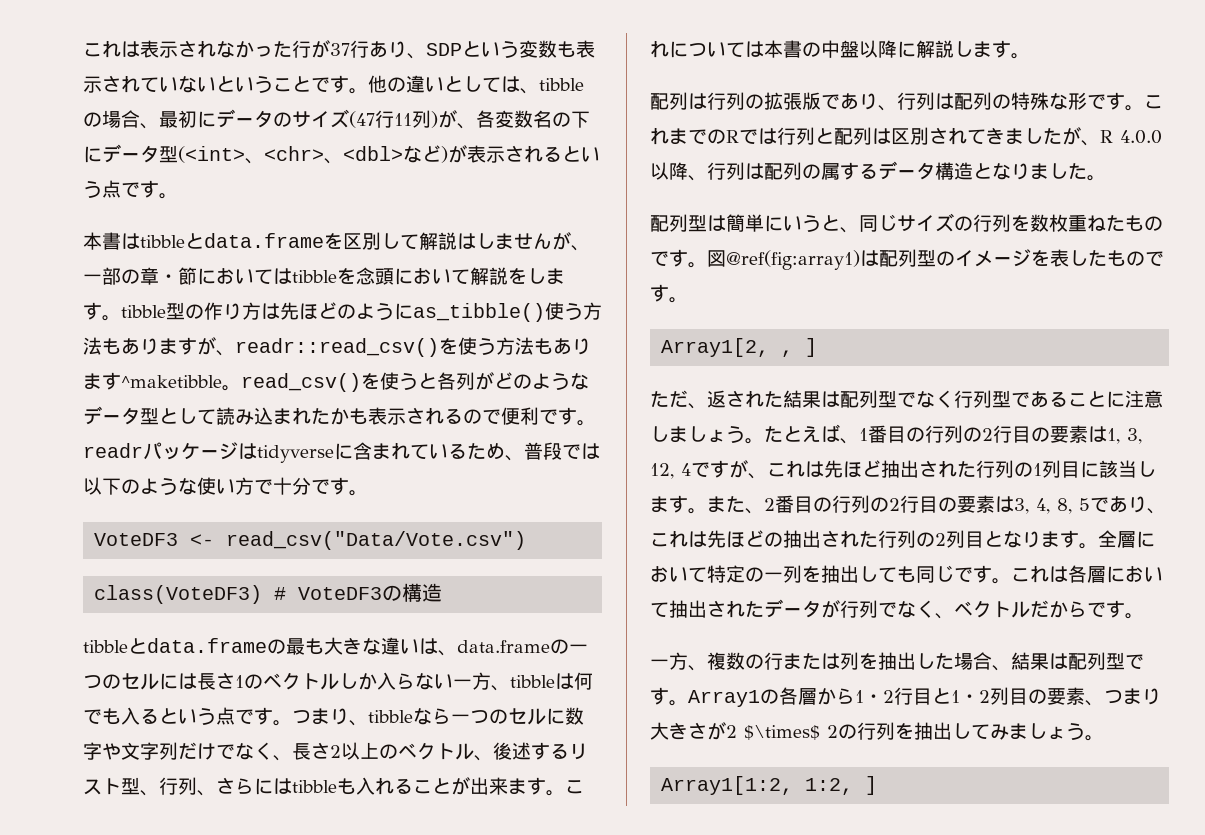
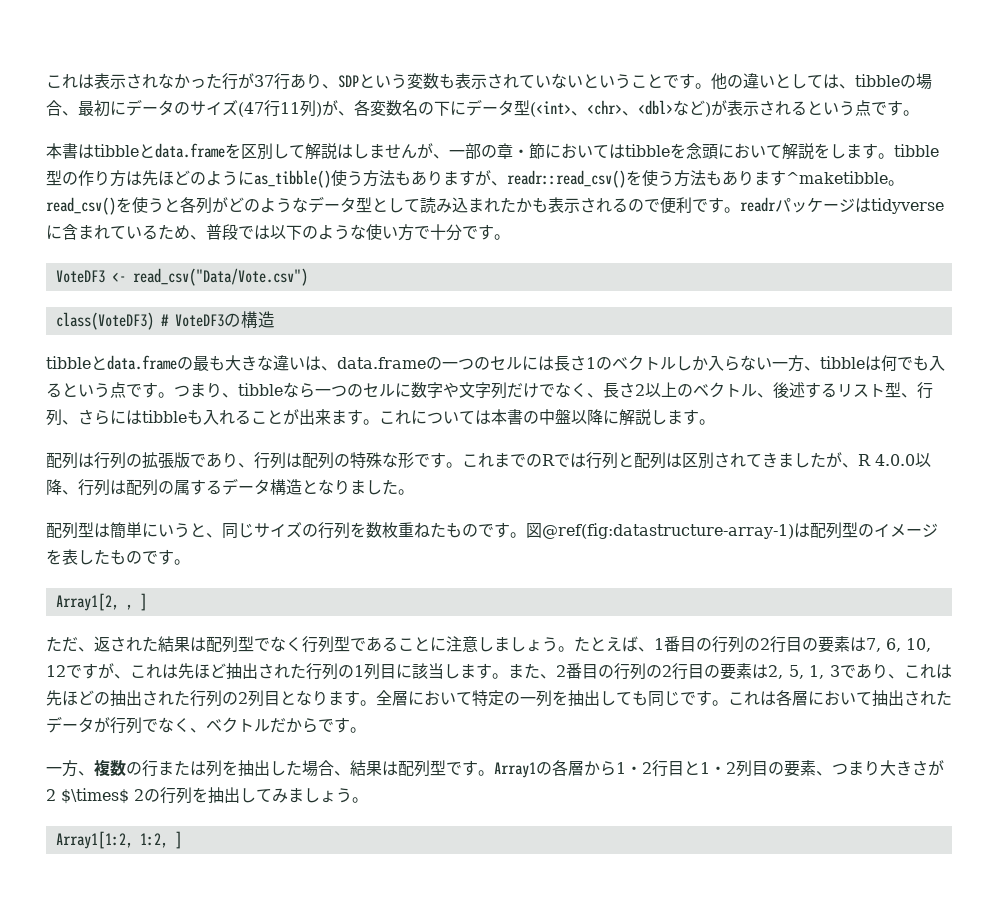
- 図@ref(fig:array1)は配列型のイメージを表したものです。
+ 図@ref(fig:datastructure-array-1)は配列型のイメージを表したものです。
- たとえば、1番目の行列の2行目の要素は1, 3, 12, 4ですが、これは先ほど抽出された行列の1列目に該当します。
+ たとえば、1番目の行列の2行目の要素は7, 6, 10, 12ですが、これは先ほど抽出された行列の1列目に該当します。
- また、2番目の行列の2行目の要素は3, 4, 8, 5であり、これは先ほどの抽出された行列の2列目となります。
+ また、2番目の行列の2行目の要素は2, 5, 1, 3であり、これは先ほどの抽出された行列の2列目となります。

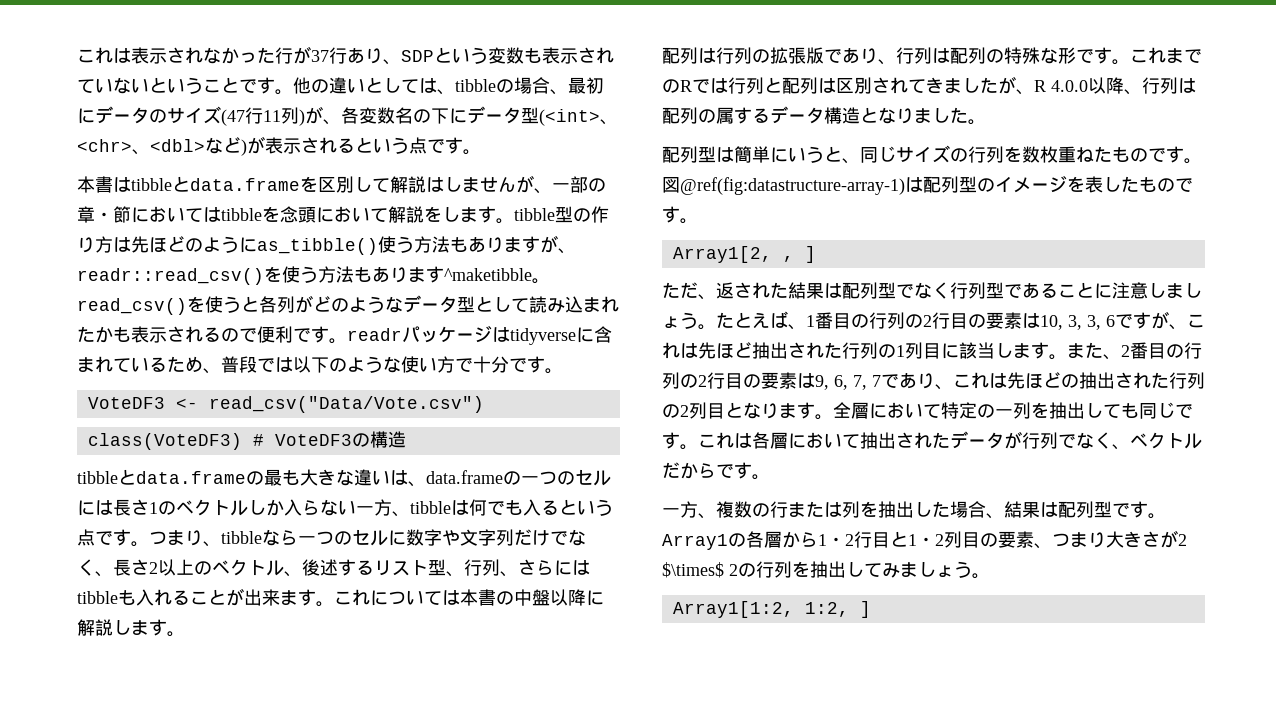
- たとえば、1番目の行列の2行目の要素は7, 6, 10, 12ですが、これは先ほど抽出された行列の1列目に該当します。
+ たとえば、1番目の行列の2行目の要素は10, 3, 3, 6ですが、これは先ほど抽出された行列の1列目に該当します。
- また、2番目の行列の2行目の要素は2, 5, 1, 3であり、これは先ほどの抽出された行列の2列目となります。
+ また、2番目の行列の2行目の要素は9, 6, 7, 7であり、これは先ほどの抽出された行列の2列目となります。

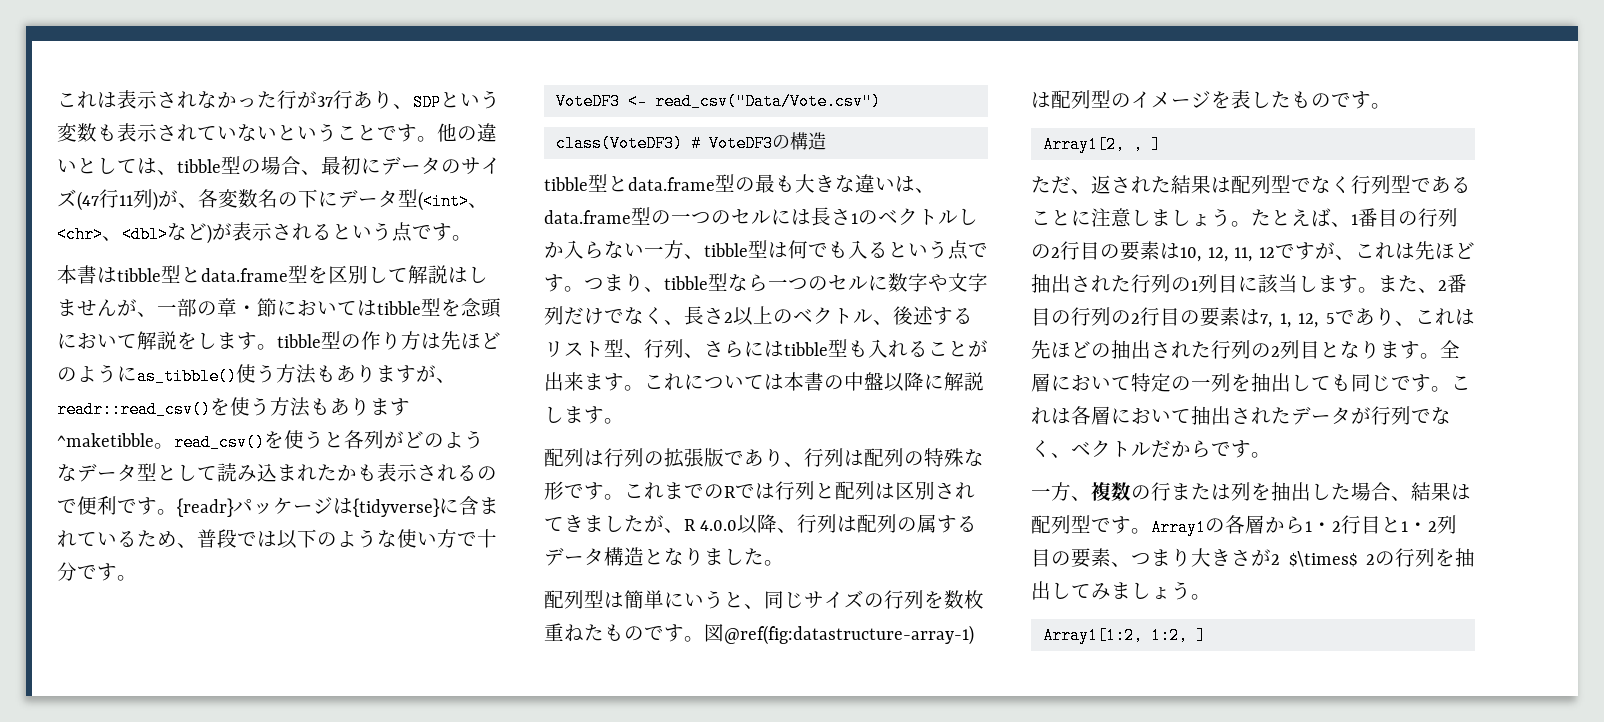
- 他の違いとしては、tibbleの場合、最初にデータのサイズ(47行11列)が、各変数名の下にデータ型(<int>、<chr>、<dbl>など)が表示されるという点です。
+ 他の違いとしては、tibble型の場合、最初にデータのサイズ(47行11列)が、各変数名の下にデータ型(<int>、<chr>、<dbl>など)が表示されるという点です。
- 本書はtibbleとdata.frameを区別して解説はしませんが、一部の章・節においてはtibbleを念頭において解説をします。tibble型の作り方は先ほどのようにas_tibble()使う方法もありますが、readr::read_csv()を使う方法もあります^maketibble。read_csv()を使うと各列がどのようなデータ型として読み込まれたかも表示されるので便利です。readrパッケージはtidyverseに含まれているため、普段では以下のような使い方で十分です。
+ 本書はtibble型とdata.frame型を区別して解説はしませんが、一部の章・節においてはtibble型を念頭において解説をします。tibble型の作り方は先ほどのようにas_tibble()使う方法もありますが、readr::read_csv()を使う方法もあります^maketibble。read_csv()を使うと各列がどのようなデータ型として読み込まれたかも表示されるので便利です。{readr}パッケージは{tidyverse}に含まれているため、普段では以下のような使い方で十分です。
- tibbleとdata.frameの最も大きな違いは、data.frameの一つのセルには長さ1のベクトルしか入らない一方、tibbleは何でも入るという点です。
+ tibble型とdata.frame型の最も大きな違いは、data.frame型の一つのセルには長さ1のベクトルしか入らない一方、tibble型は何でも入るという点です。
- つまり、tibbleなら一つのセルに数字や文字列だけでなく、長さ2以上のベクトル、後述するリスト型、行列、さらにはtibbleも入れることが出来ます。
+ つまり、tibble型なら一つのセルに数字や文字列だけでなく、長さ2以上のベクトル、後述するリスト型、行列、さらにはtibble型も入れることが出来ます。
- たとえば、1番目の行列の2行目の要素は10, 3, 3, 6ですが、これは先ほど抽出された行列の1列目に該当します。
+ たとえば、1番目の行列の2行目の要素は10, 12, 11, 12ですが、これは先ほど抽出された行列の1列目に該当します。
- また、2番目の行列の2行目の要素は9, 6, 7, 7であり、これは先ほどの抽出された行列の2列目となります。
+ また、2番目の行列の2行目の要素は7, 1, 12, 5であり、これは先ほどの抽出された行列の2列目となります。

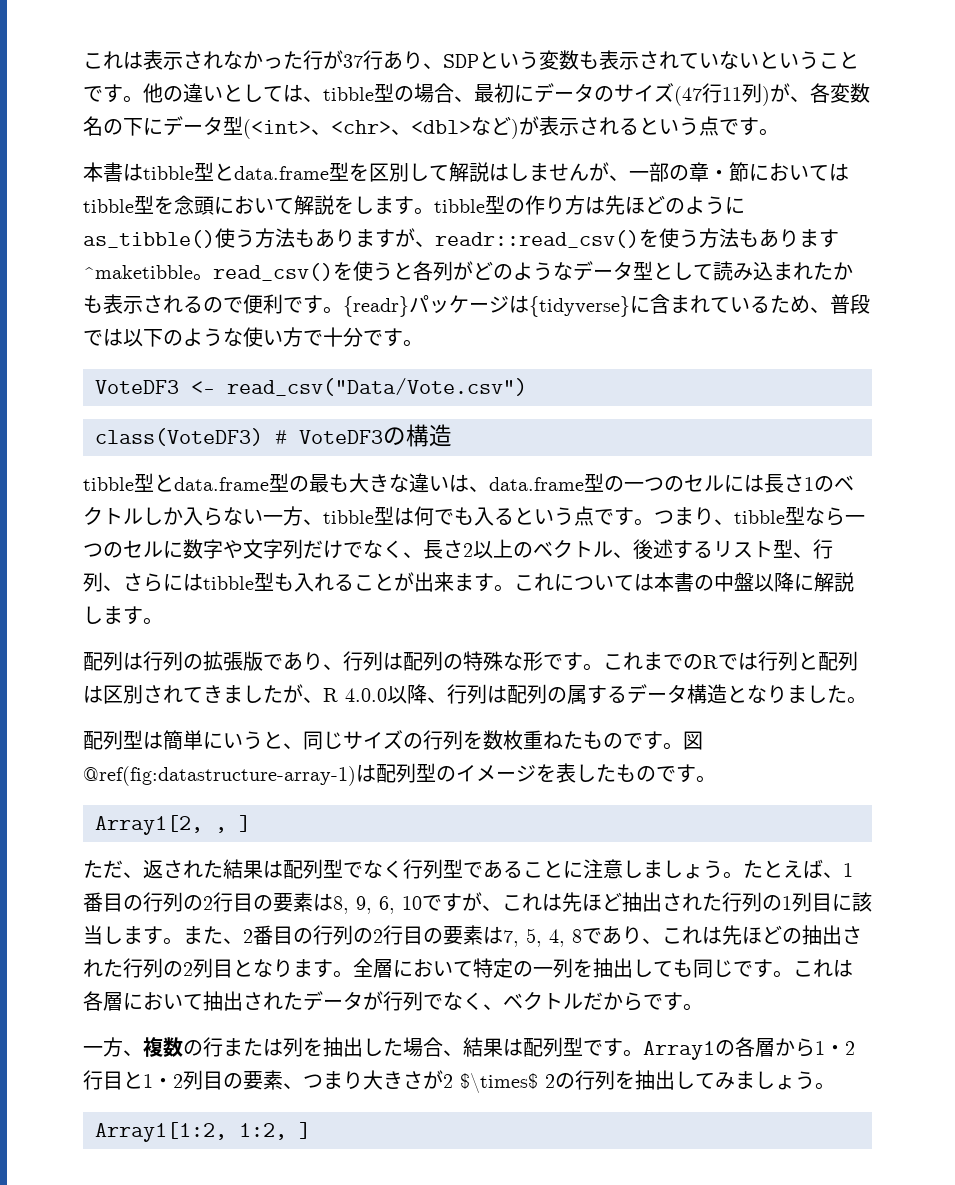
- たとえば、1番目の行列の2行目の要素は10, 12, 11, 12ですが、これは先ほど抽出された行列の1列目に該当します。
+ たとえば、1番目の行列の2行目の要素は8, 9, 6, 10ですが、これは先ほど抽出された行列の1列目に該当します。
- また、2番目の行列の2行目の要素は7, 1, 12, 5であり、これは先ほどの抽出された行列の2列目となります。
+ また、2番目の行列の2行目の要素は7, 5, 4, 8であり、これは先ほどの抽出された行列の2列目となります。

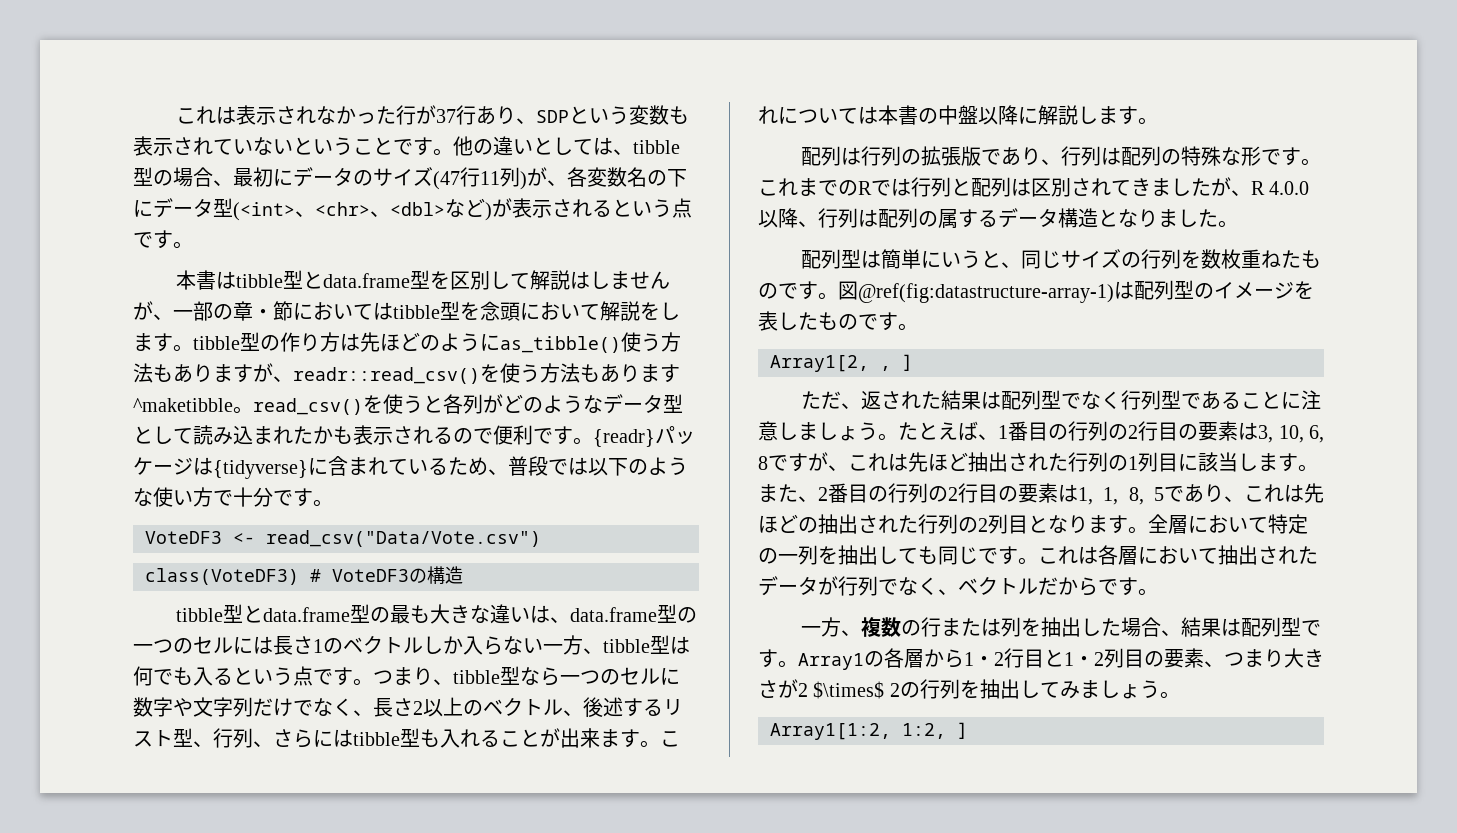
- たとえば、1番目の行列の2行目の要素は8, 9, 6, 10ですが、これは先ほど抽出された行列の1列目に該当します。
+ たとえば、1番目の行列の2行目の要素は3, 10, 6, 8ですが、これは先ほど抽出された行列の1列目に該当します。
- また、2番目の行列の2行目の要素は7, 5, 4, 8であり、これは先ほどの抽出された行列の2列目となります。
+ また、2番目の行列の2行目の要素は1, 1, 8, 5であり、これは先ほどの抽出された行列の2列目となります。

